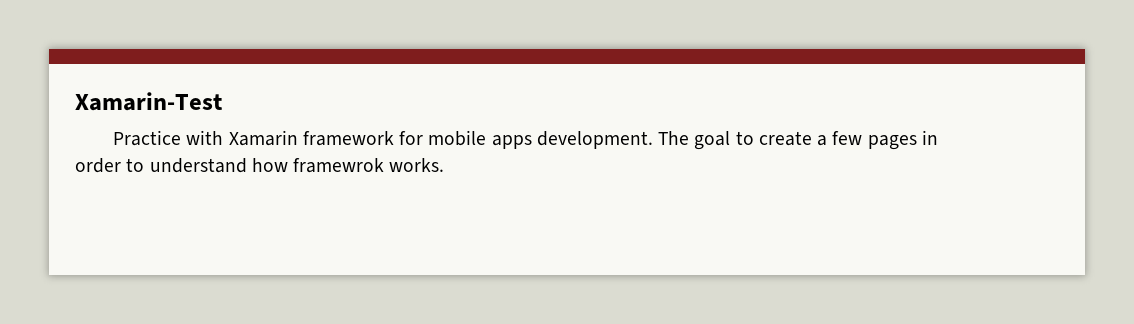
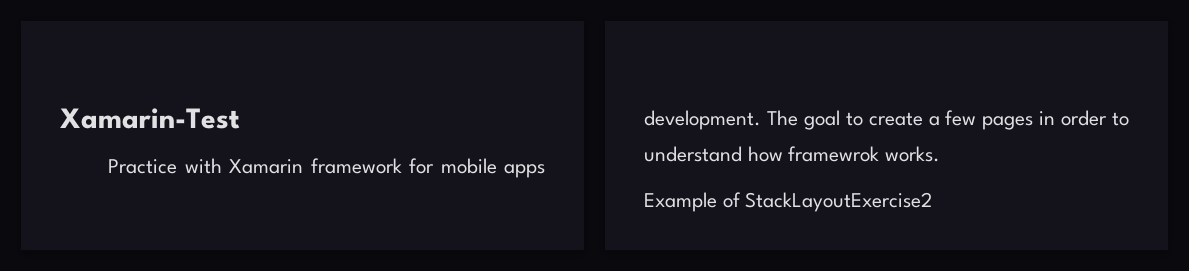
+ Example of StackLayoutExercise2

